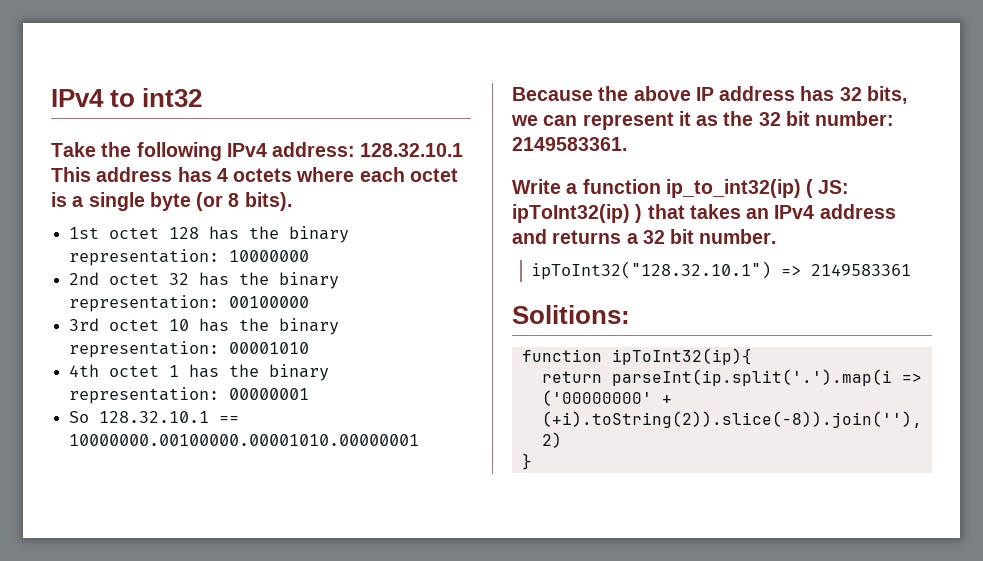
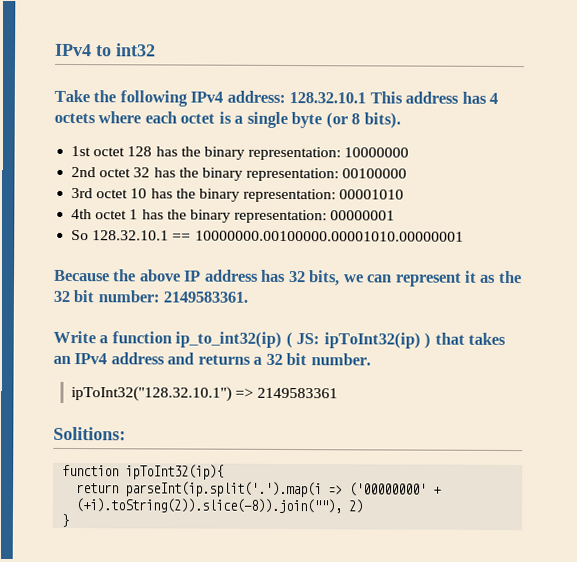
- return parseInt(ip.split('.').map(i => ('00000000' + (+i).toString(2)).slice(-8)).join(''), 2)
+ return parseInt(ip.split('.').map(i => ('00000000' + (+i).toString(2)).slice(-8)).join(""), 2)

